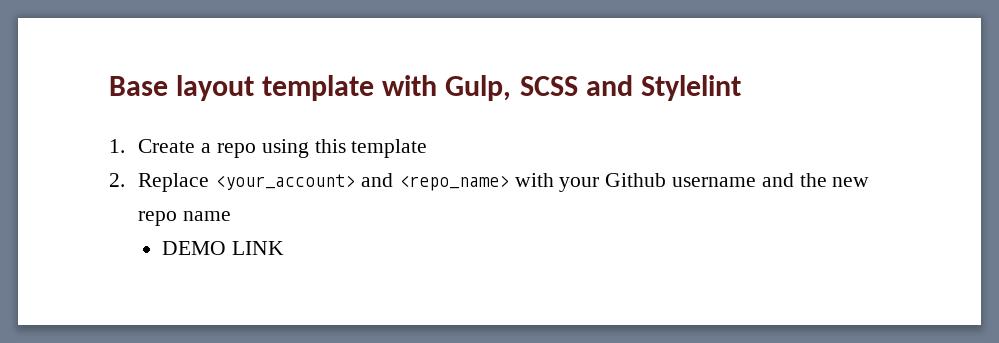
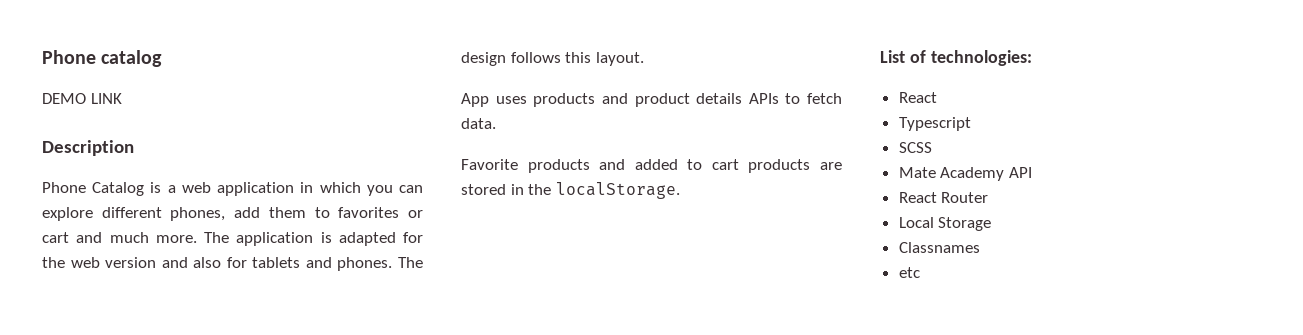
- Base layout template with Gulp, SCSS and Stylelint
- 1. Create a repo using this template
- 2. Replace <your_account> and <repo_name> with your Github username and the new repo name
+ Phone catalog
  DEMO LINK
+ Description
+ Phone Catalog is a web application in which you can explore different phones, add them to favorites or cart and much more. The application is adapted for the web version and also for tablets and phones. The design follows this layout.
+ App uses products and product details APIs tо fetch data.
+ Favorite products and added to cart products are stored in the localStorage.
+ List of technologies:
+ React
+ Typescript
+ SCSS
+ Mate Academy API
+ React Router
+ Local Storage
+ Classnames
+ etc

